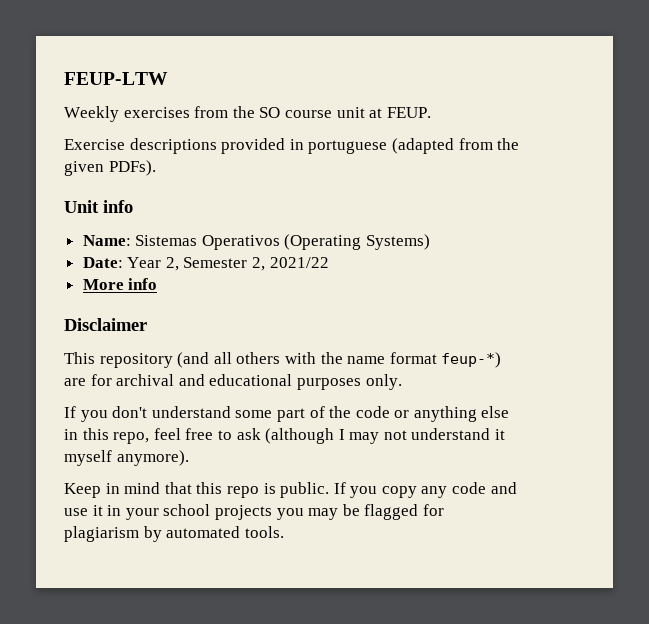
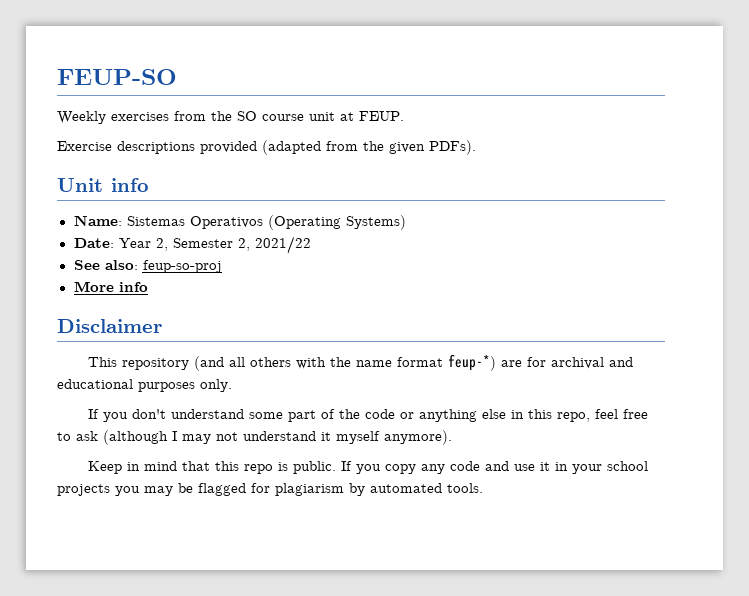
- FEUP-LTW
+ FEUP-SO
- Exercise descriptions provided in portuguese (adapted from the given PDFs).
+ Exercise descriptions provided (adapted from the given PDFs).
+ See also: feup-so-proj

